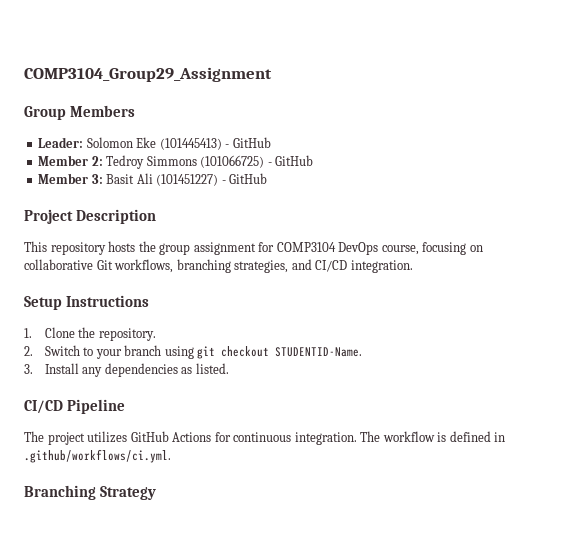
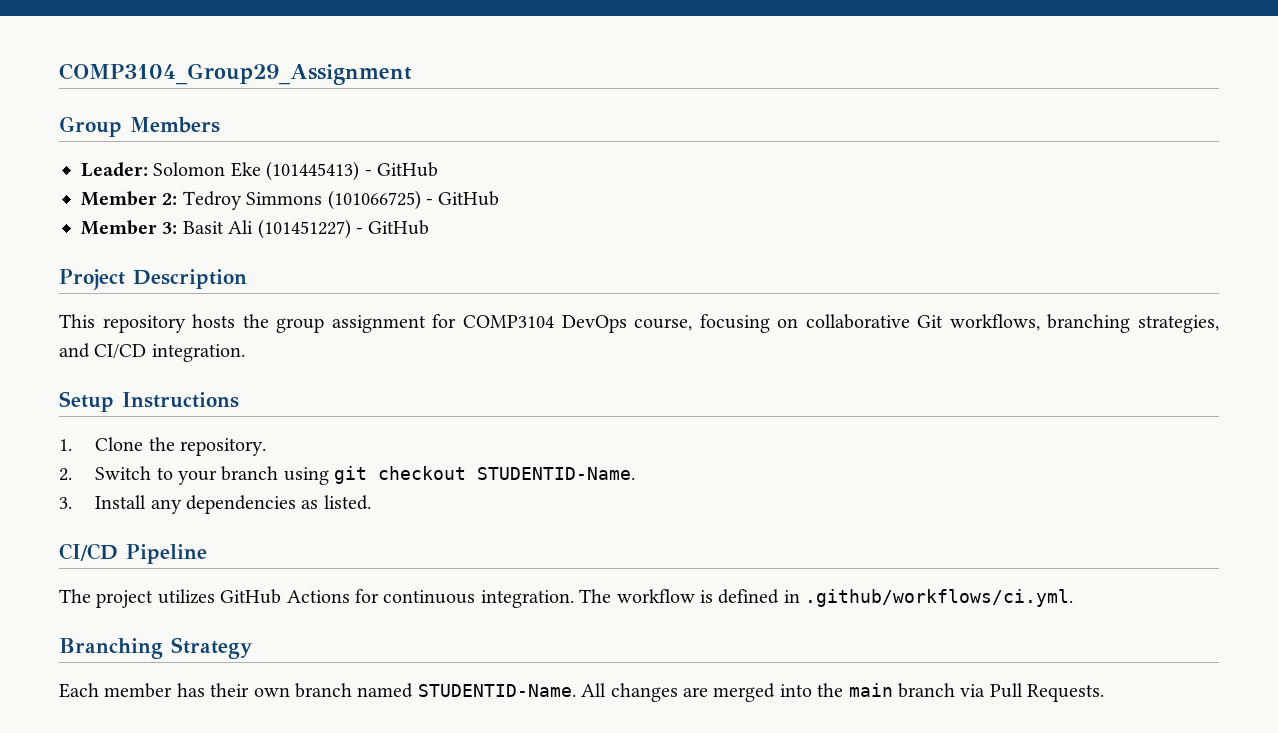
+ Each member has their own branch named STUDENTID-Name. All changes are merged into the main branch via Pull Requests.

